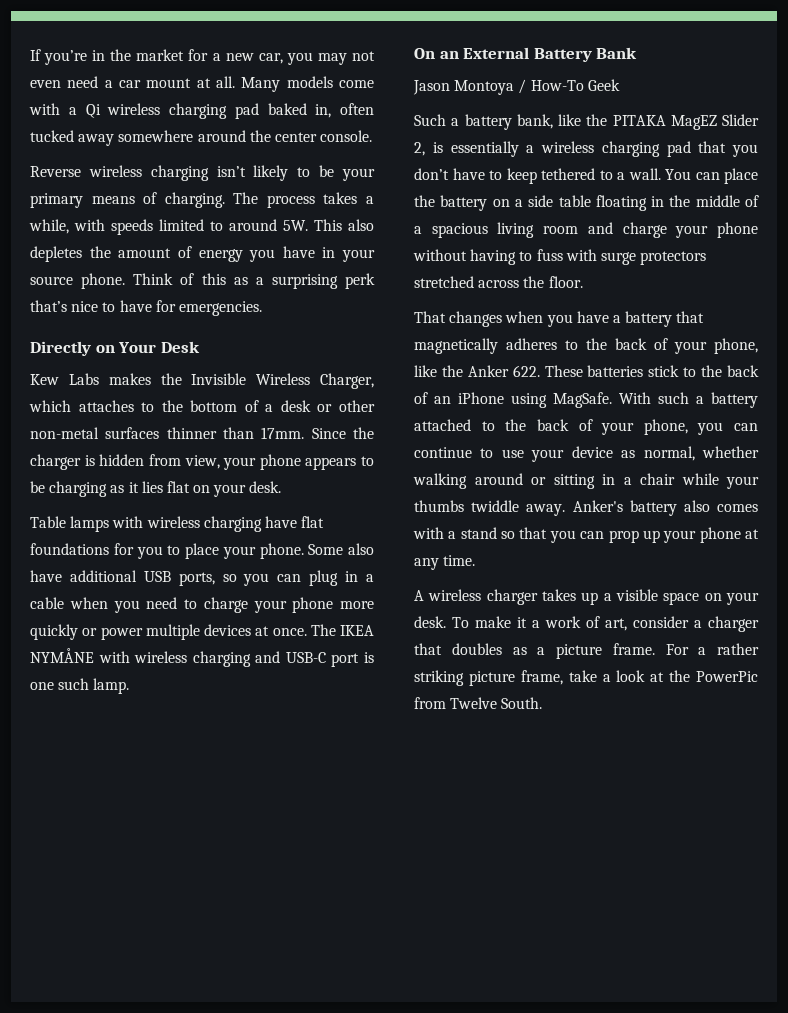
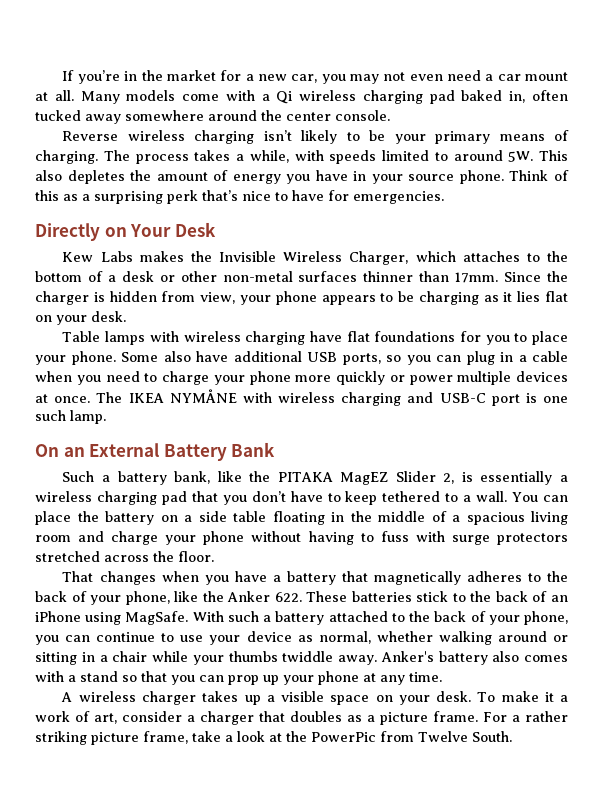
- Jason Montoya / How-To Geek

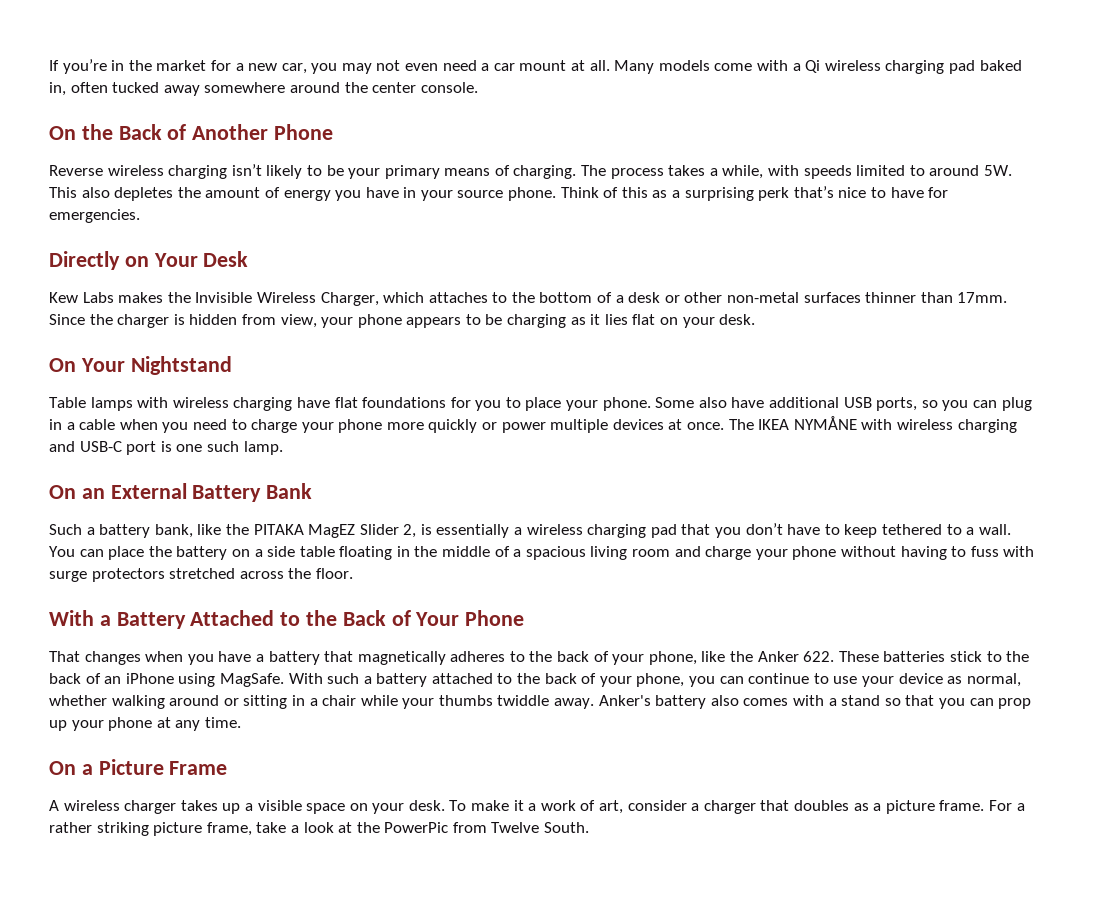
+ On the Back of Another Phone
+ On Your Nightstand
+ With a Battery Attached to the Back of Your Phone
+ On a Picture Frame

